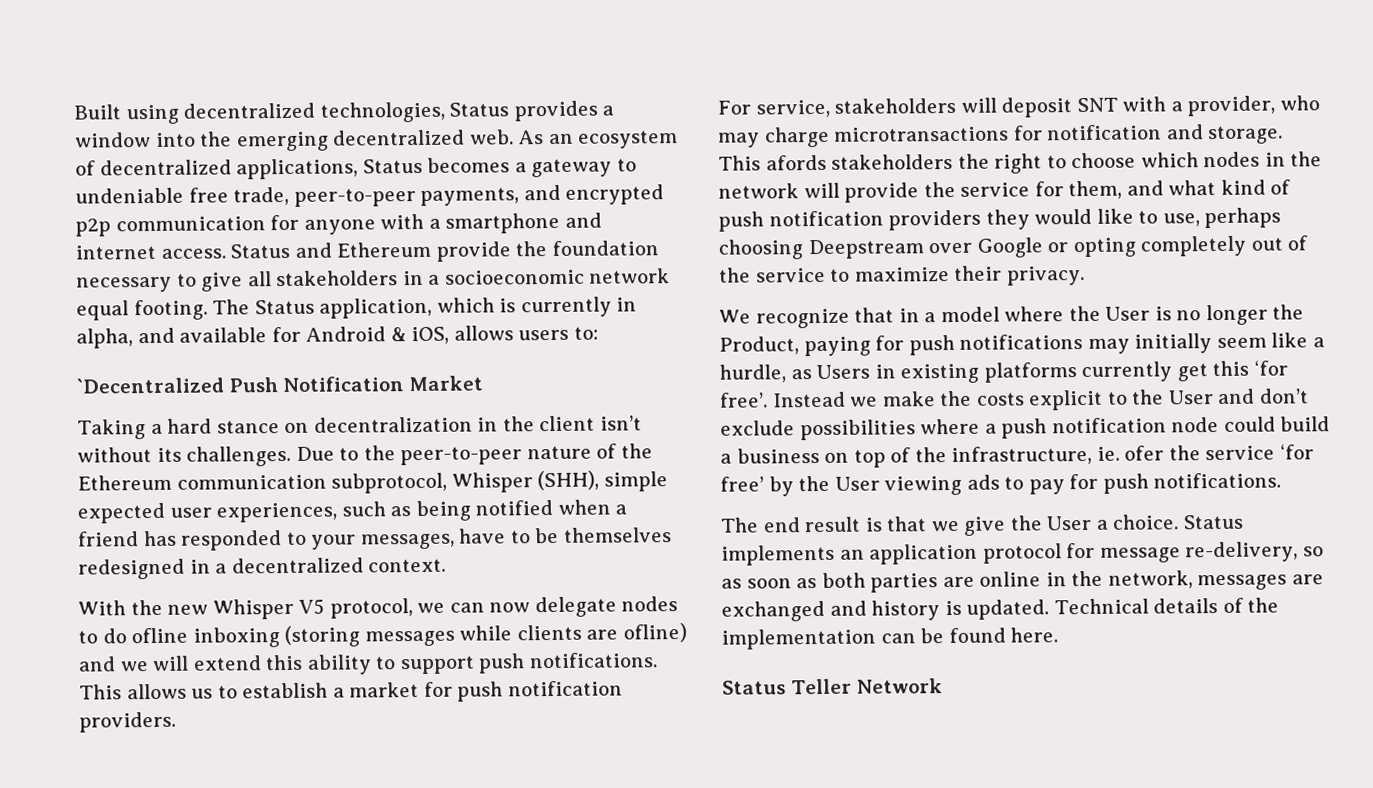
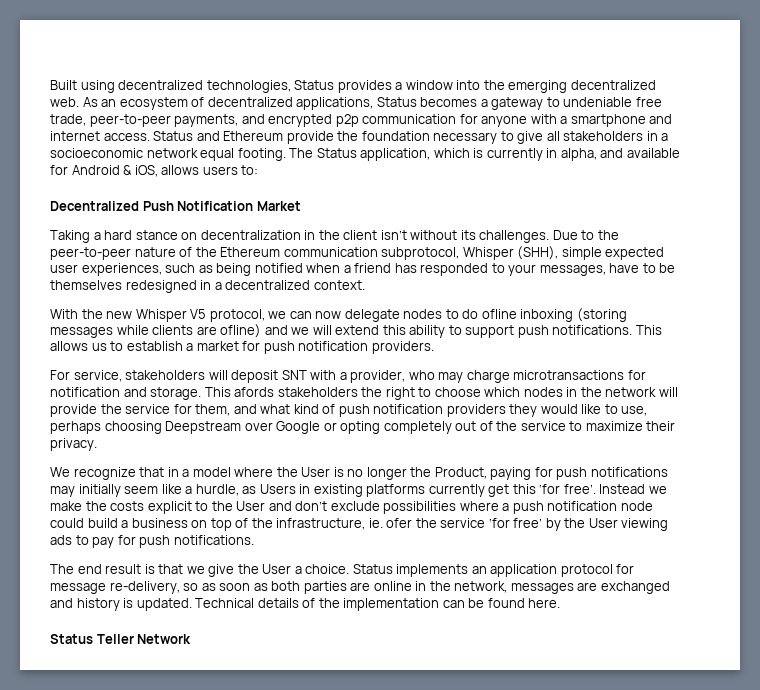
- `Decentralized Push Notification Market
+ Decentralized Push Notification Market

